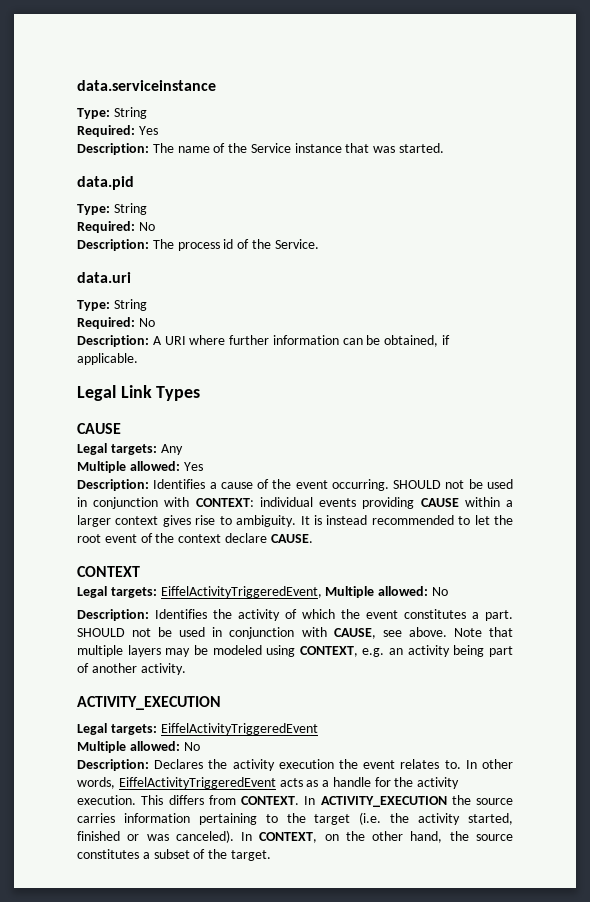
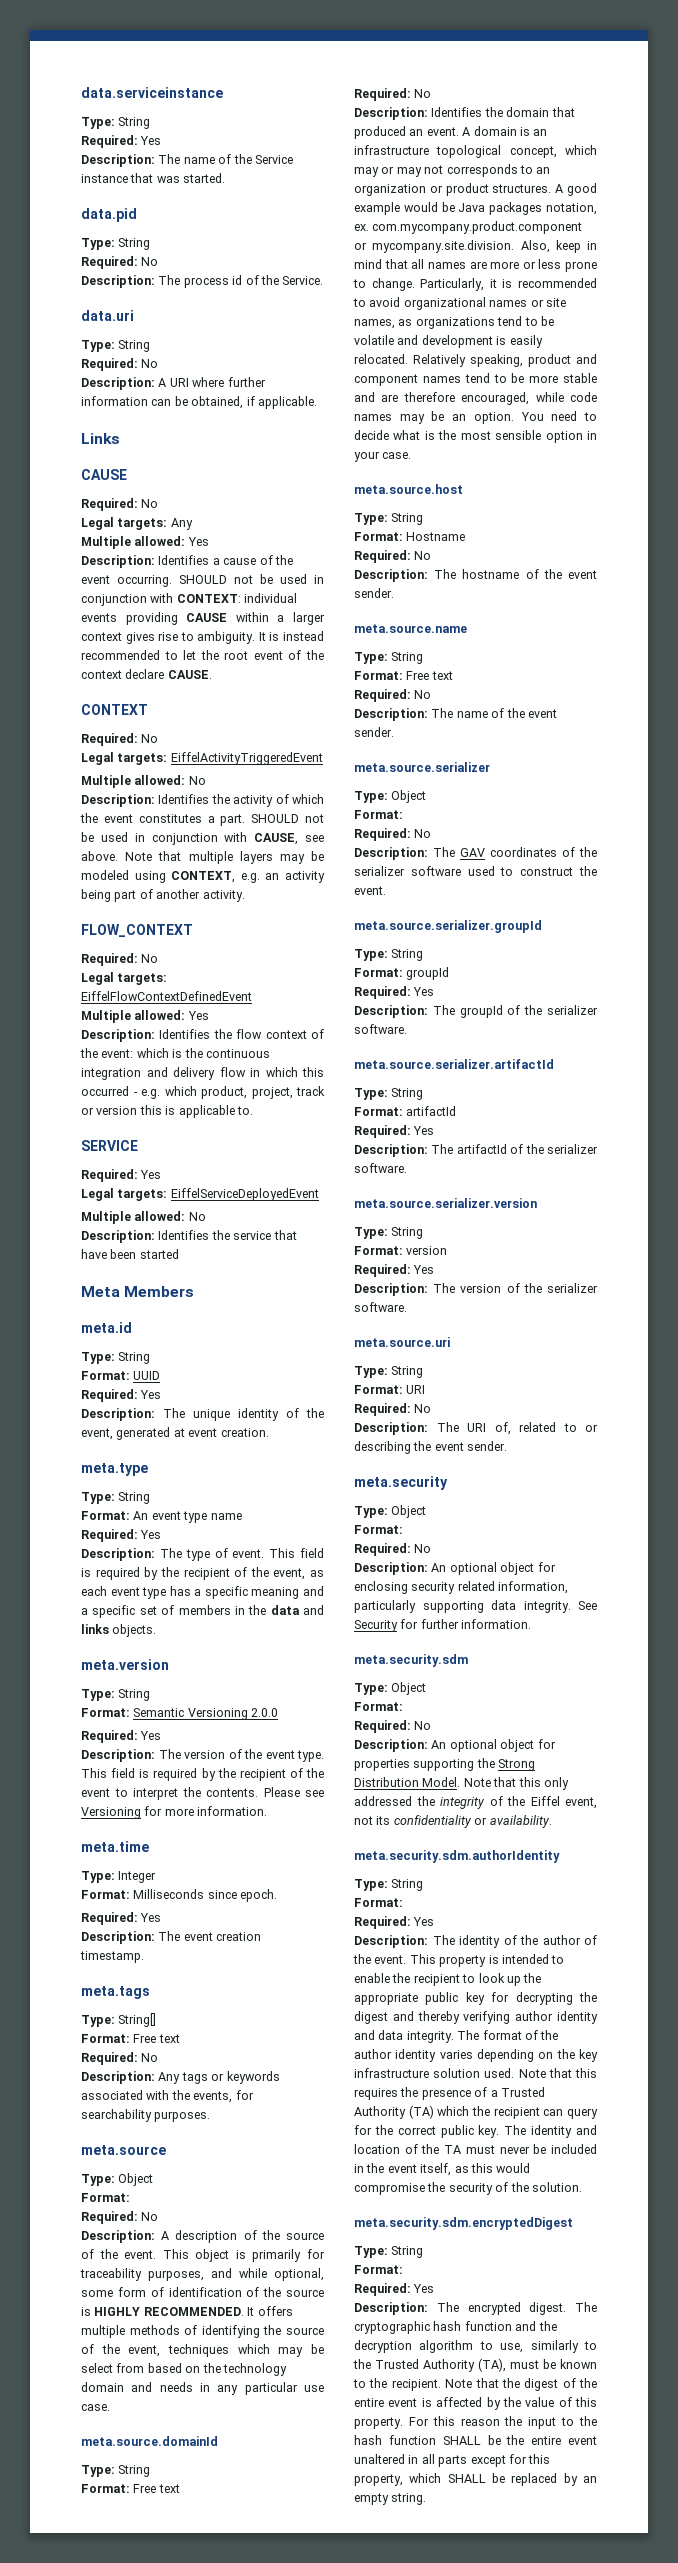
- Legal Link Types
+ Links
  CAUSE
+ Required: No
  CONTEXT
- Legal targets: EiffelActivityTriggeredEvent, Multiple allowed: No
+ Required: No
+ Legal targets: EiffelActivityTriggeredEvent
+ Multiple allowed: No
  Note that multiple layers may be modeled using CONTEXT, e.g. an activity being part of another activity.
- ACTIVITY_EXECUTION
- Legal targets: EiffelActivityTriggeredEvent
+ FLOW_CONTEXT
+ Required: No
+ Legal targets: EiffelFlowContextDefinedEvent
+ Multiple allowed: Yes
+ Description: Identifies the flow context of the event: which is the continuous integration and delivery flow in which this occurred - e.g. which product, project, track or version this is applicable to.
+ SERVICE
+ Required: Yes
+ Legal targets: EiffelServiceDeployedEvent
  Multiple allowed: No
- Description: Declares the activity execution the event relates to. In other words, EiffelActivityTriggeredEvent acts as a handle for the activity execution. This differs from CONTEXT. In ACTIVITY_EXECUTION the source carries information pertaining to the target (i.e. the activity started, finished or was canceled). In CONTEXT, on the other hand, the source constitutes a subset of the target.
+ Description: Identifies the service that have been started
+ Meta Members
+ meta.id
+ Type: String
+ Format: UUID
+ Required: Yes
+ Description: The unique identity of the event, generated at event creation.
+ meta.type
+ Type: String
+ Format: An event type name
+ Required: Yes
+ Description: The type of event. This field is required by the recipient of the event, as each event type has a specific meaning and a specific set of members in the data and links objects.
+ meta.version
+ Type: String
+ Format: Semantic Versioning 2.0.0
+ Required: Yes
+ Description: The version of the event type. This field is required by the recipient of the event to interpret the contents. Please see Versioning for more information.
+ meta.time
+ Type: Integer
+ Format: Milliseconds since epoch.
+ Required: Yes
+ Description: The event creation timestamp.
+ meta.tags
+ Type: String[]
+ Format: Free text
+ Required: No
+ Description: Any tags or keywords associated with the events, for searchability purposes.
+ meta.source
+ Type: Object
+ Format:
+ Required: No
+ Description: A description of the source of the event. This object is primarily for traceability purposes, and while optional, some form of identification of the source is HIGHLY RECOMMENDED. It offers multiple methods of identifying the source of the event, techniques which may be select from based on the technology domain and needs in any particular use case.
+ meta.source.domainId
+ Type: String
+ Format: Free text
+ Required: No
+ Description: Identifies the domain that produced an event. A domain is an infrastructure topological concept, which may or may not corresponds to an organization or product structures. A good example would be Java packages notation, ex. com.mycompany.product.component or mycompany.site.division. Also, keep in mind that all names are more or less prone to change. Particularly, it is recommended to avoid organizational names or site names, as organizations tend to be volatile and development is easily relocated. Relatively speaking, product and component names tend to be more stable and are therefore encouraged, while code names may be an option. You need to decide what is the most sensible option in your case.
+ meta.source.host
+ Type: String
+ Format: Hostname
+ Required: No
+ Description: The hostname of the event sender.
+ meta.source.name
+ Type: String
+ Format: Free text
+ Required: No
+ Description: The name of the event sender.
+ meta.source.serializer
+ Type: Object
+ Format:
+ Required: No
+ Description: The GAV coordinates of the serializer software used to construct the event.
+ meta.source.serializer.groupId
+ Type: String
+ Format: groupId
+ Required: Yes
+ Description: The groupId of the serializer software.
+ meta.source.serializer.artifactId
+ Type: String
+ Format: artifactId
+ Required: Yes
+ Description: The artifactId of the serializer software.
+ meta.source.serializer.version
+ Type: String
+ Format: version
+ Required: Yes
+ Description: The version of the serializer software.
+ meta.source.uri
+ Type: String
+ Format: URI
+ Required: No
+ Description: The URI of, related to or describing the event sender.
+ meta.security
+ Type: Object
+ Format:
+ Required: No
+ Description: An optional object for enclosing security related information, particularly supporting data integrity. See Security for further information.
+ meta.security.sdm
+ Type: Object
+ Format:
+ Required: No
+ Description: An optional object for properties supporting the Strong Distribution Model. Note that this only addressed the integrity of the Eiffel event, not its confidentiality or availability.
+ meta.security.sdm.authorIdentity
+ Type: String
+ Format:
+ Required: Yes
+ Description: The identity of the author of the event. This property is intended to enable the recipient to look up the appropriate public key for decrypting the digest and thereby verifying author identity and data integrity. The format of the author identity varies depending on the key infrastructure solution used. Note that this requires the presence of a Trusted Authority (TA) which the recipient can query for the correct public key. The identity and location of the TA must never be included in the event itself, as this would compromise the security of the solution.
+ meta.security.sdm.encryptedDigest
+ Type: String
+ Format:
+ Required: Yes
+ Description: The encrypted digest. The cryptographic hash function and the decryption algorithm to use, similarly to the Trusted Authority (TA), must be known to the recipient. Note that the digest of the entire event is affected by the value of this property. For this reason the input to the hash function SHALL be the entire event unaltered in all parts except for this property, which SHALL be replaced by an empty string.

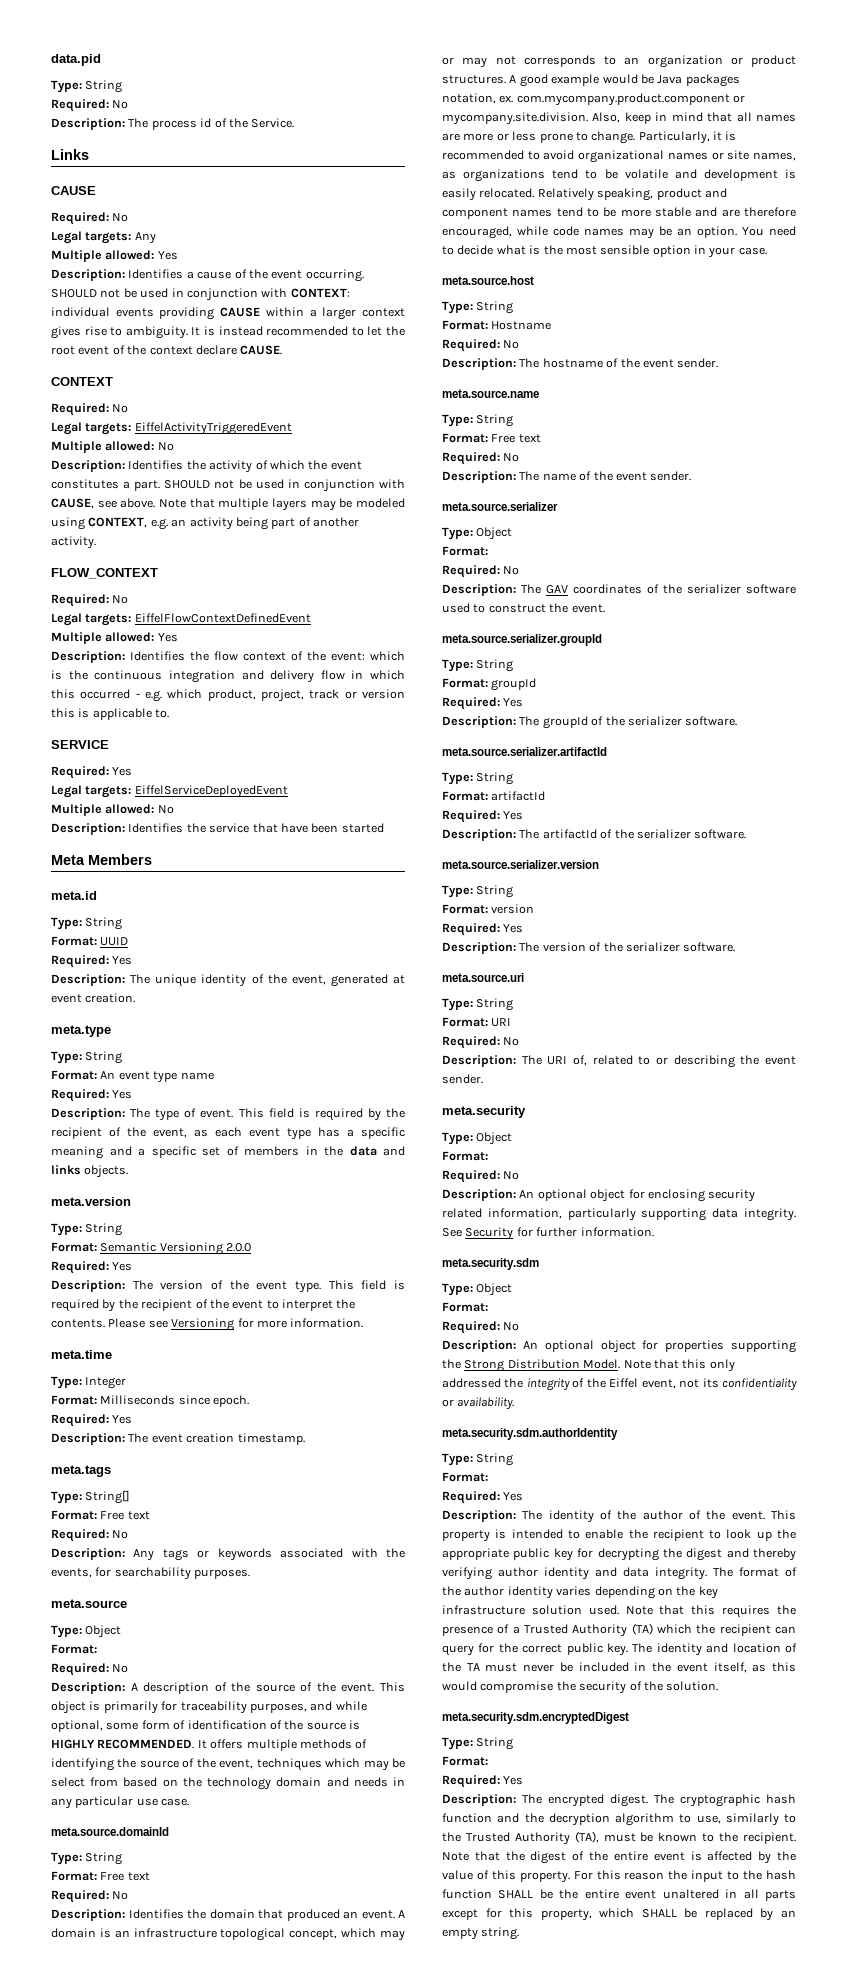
- data.serviceinstance
- Type: String
- Required: Yes
- Description: The name of the Service instance that was started.
- data.uri
- Type: String
- Required: No
- Description: A URI where further information can be obtained, if applicable.

